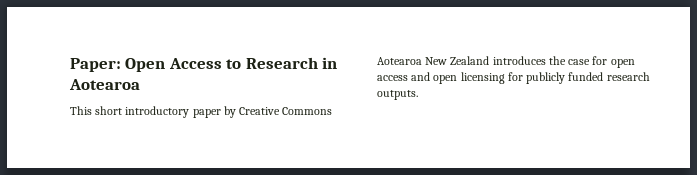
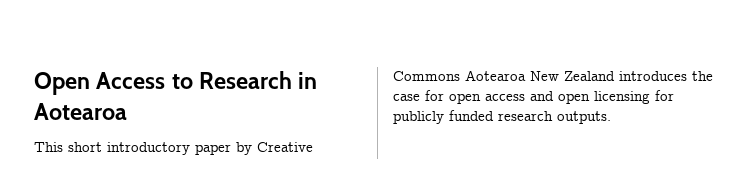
- Paper: Open Access to Research in Aotearoa
+ Open Access to Research in Aotearoa

